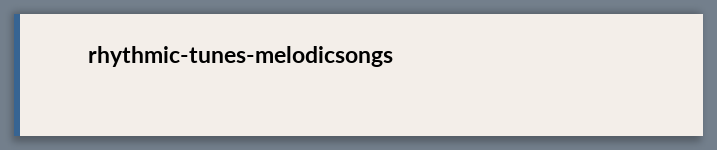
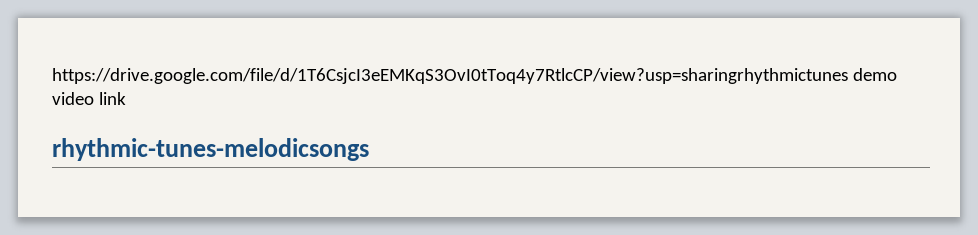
+ https://drive.google.com/file/d/1T6CsjcI3eEMKqS3OvI0tToq4y7RtlcCP/view?usp=sharingrhythmictunes demo video link

